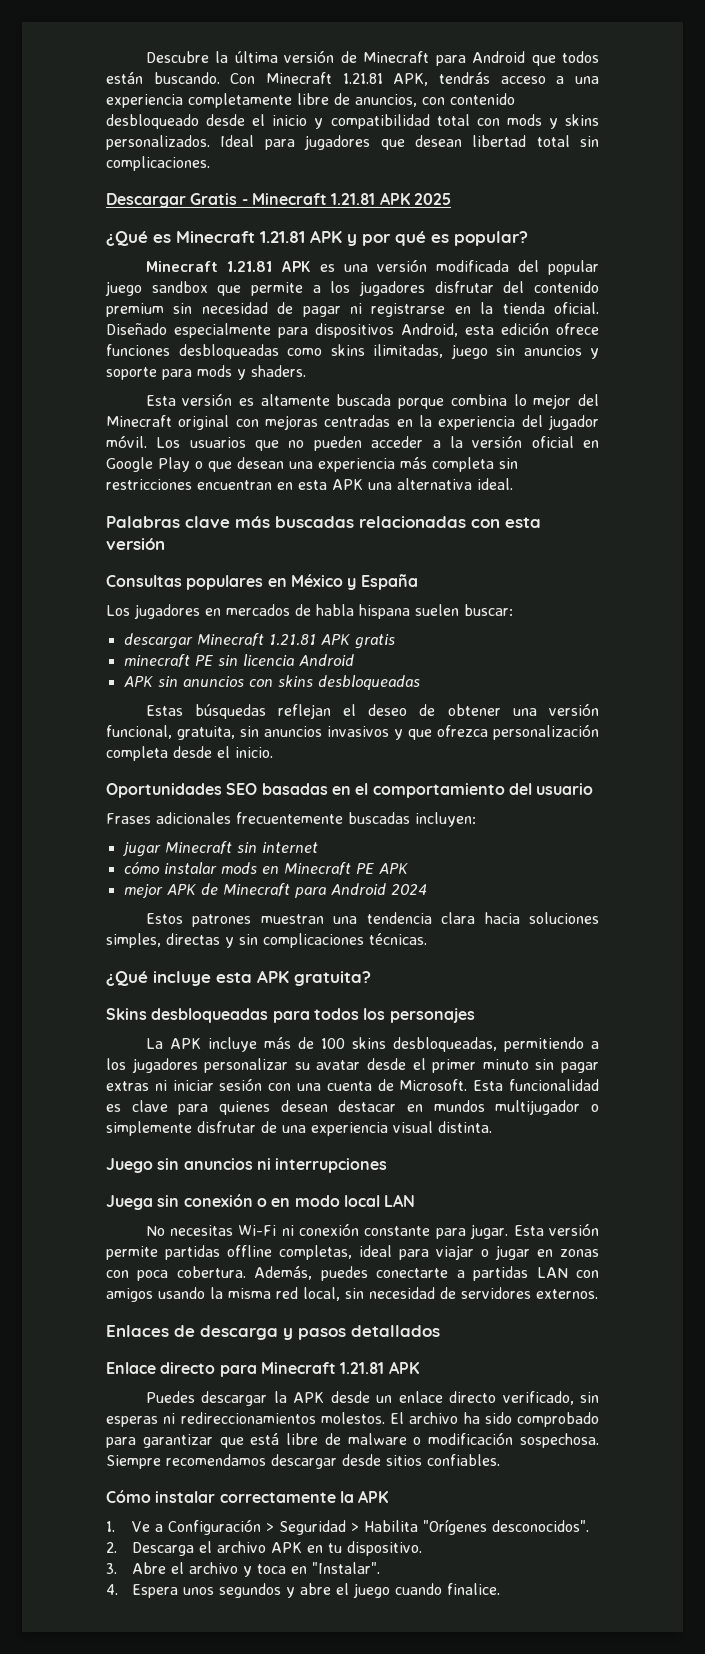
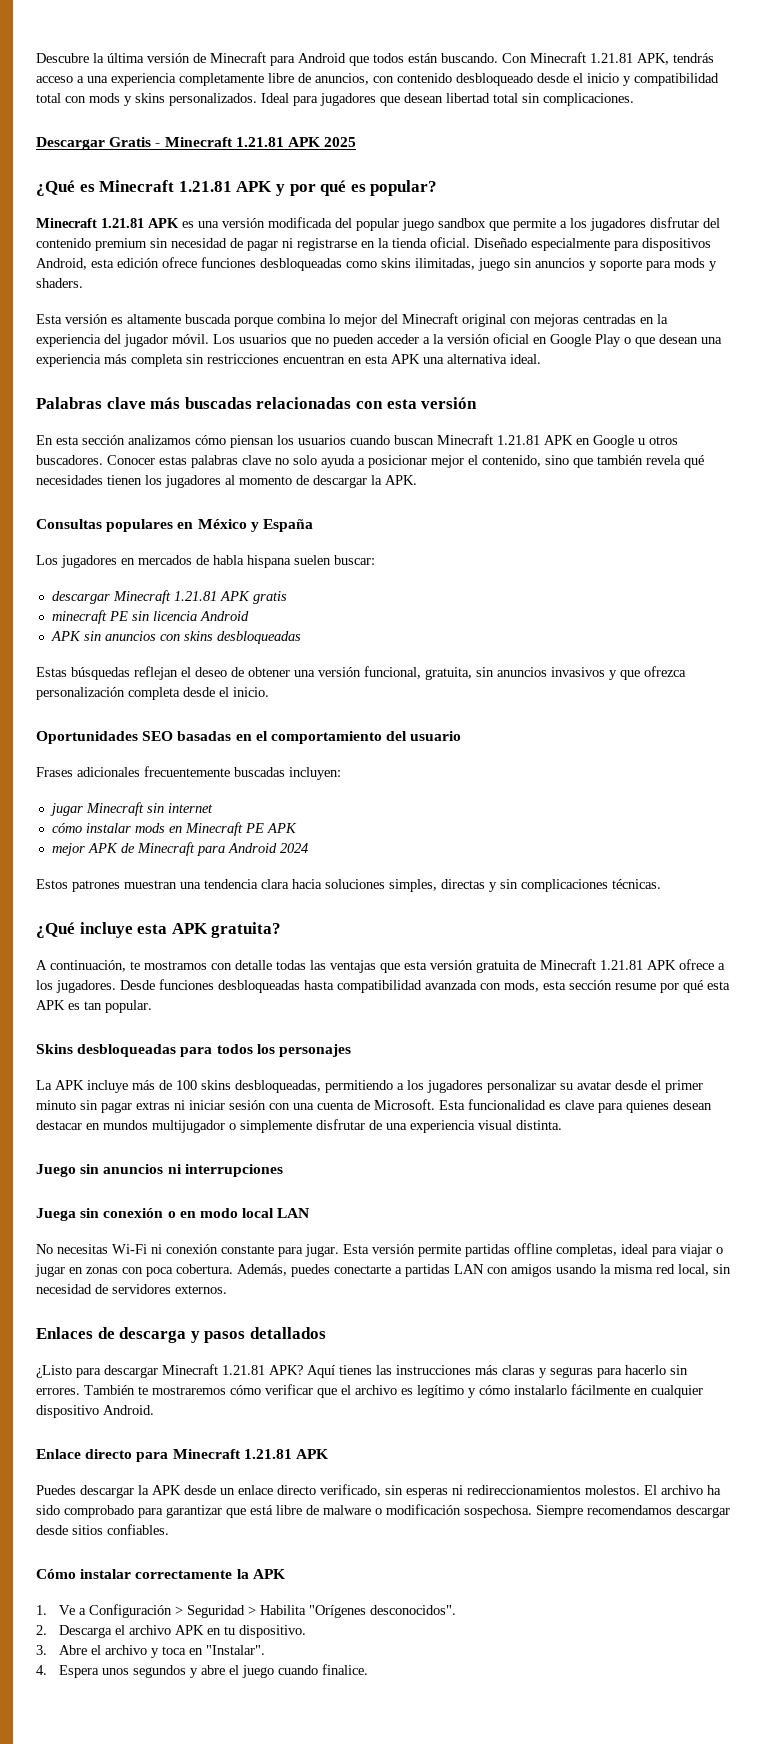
+ En esta sección analizamos cómo piensan los usuarios cuando buscan Minecraft 1.21.81 APK en Google u otros buscadores. Conocer estas palabras clave no solo ayuda a posicionar mejor el contenido, sino que también revela qué necesidades tienen los jugadores al momento de descargar la APK.
+ A continuación, te mostramos con detalle todas las ventajas que esta versión gratuita de Minecraft 1.21.81 APK ofrece a los jugadores. Desde funciones desbloqueadas hasta compatibilidad avanzada con mods, esta sección resume por qué esta APK es tan popular.
+ ¿Listo para descargar Minecraft 1.21.81 APK? Aquí tienes las instrucciones más claras y seguras para hacerlo sin errores. También te mostraremos cómo verificar que el archivo es legítimo y cómo instalarlo fácilmente en cualquier dispositivo Android.

